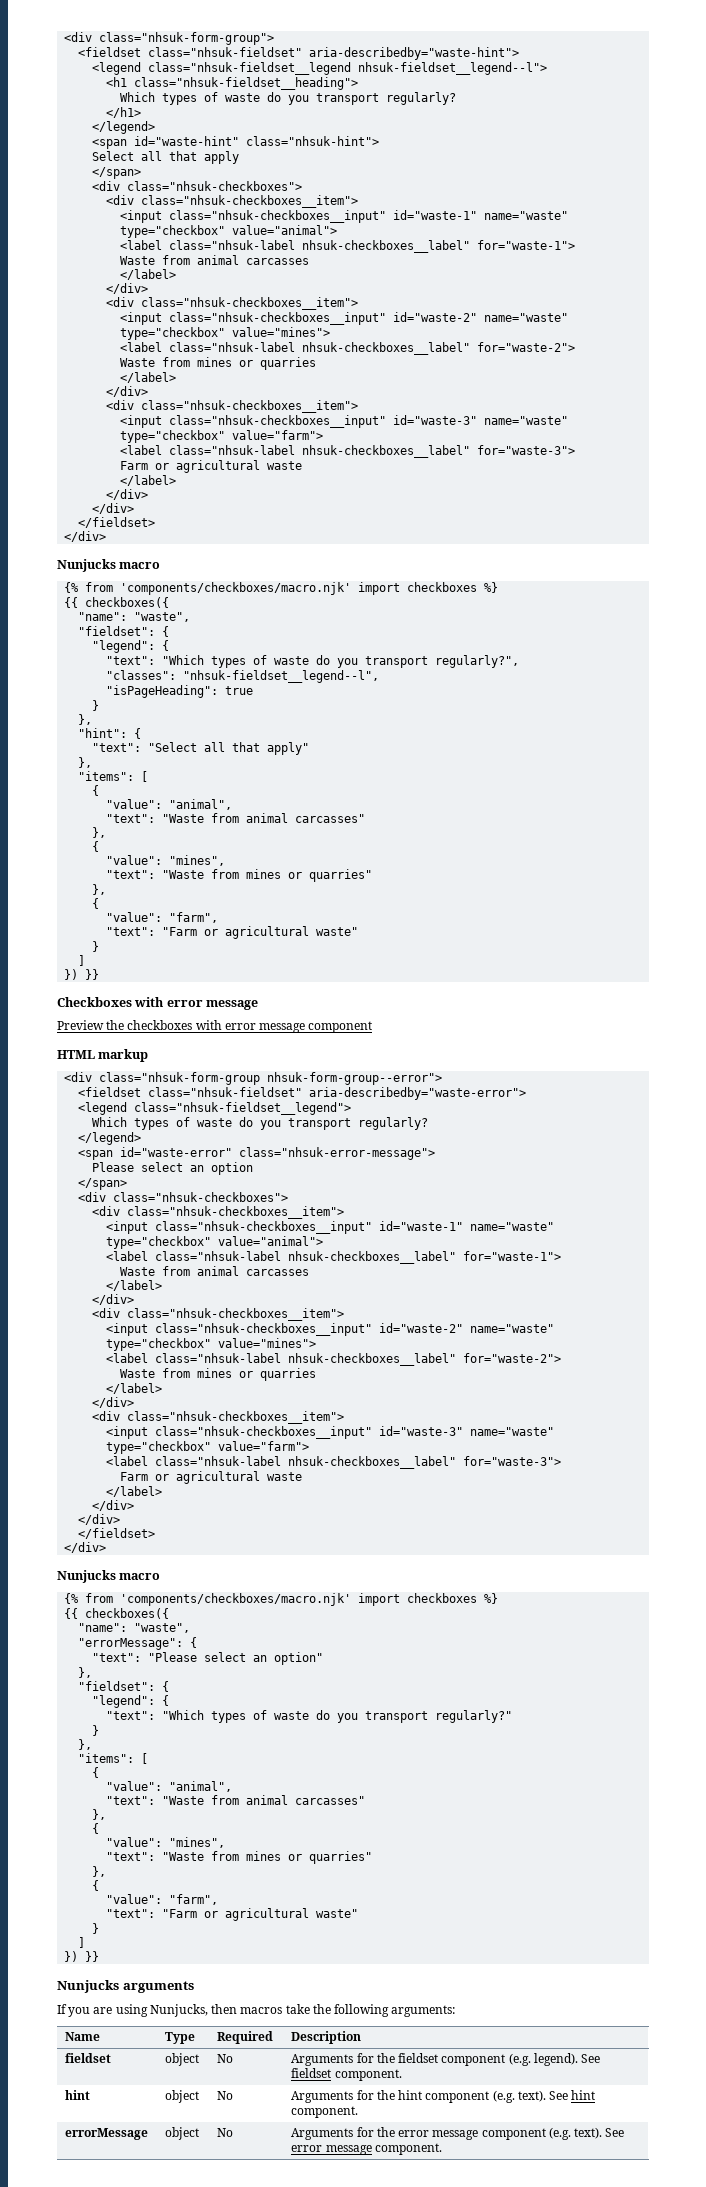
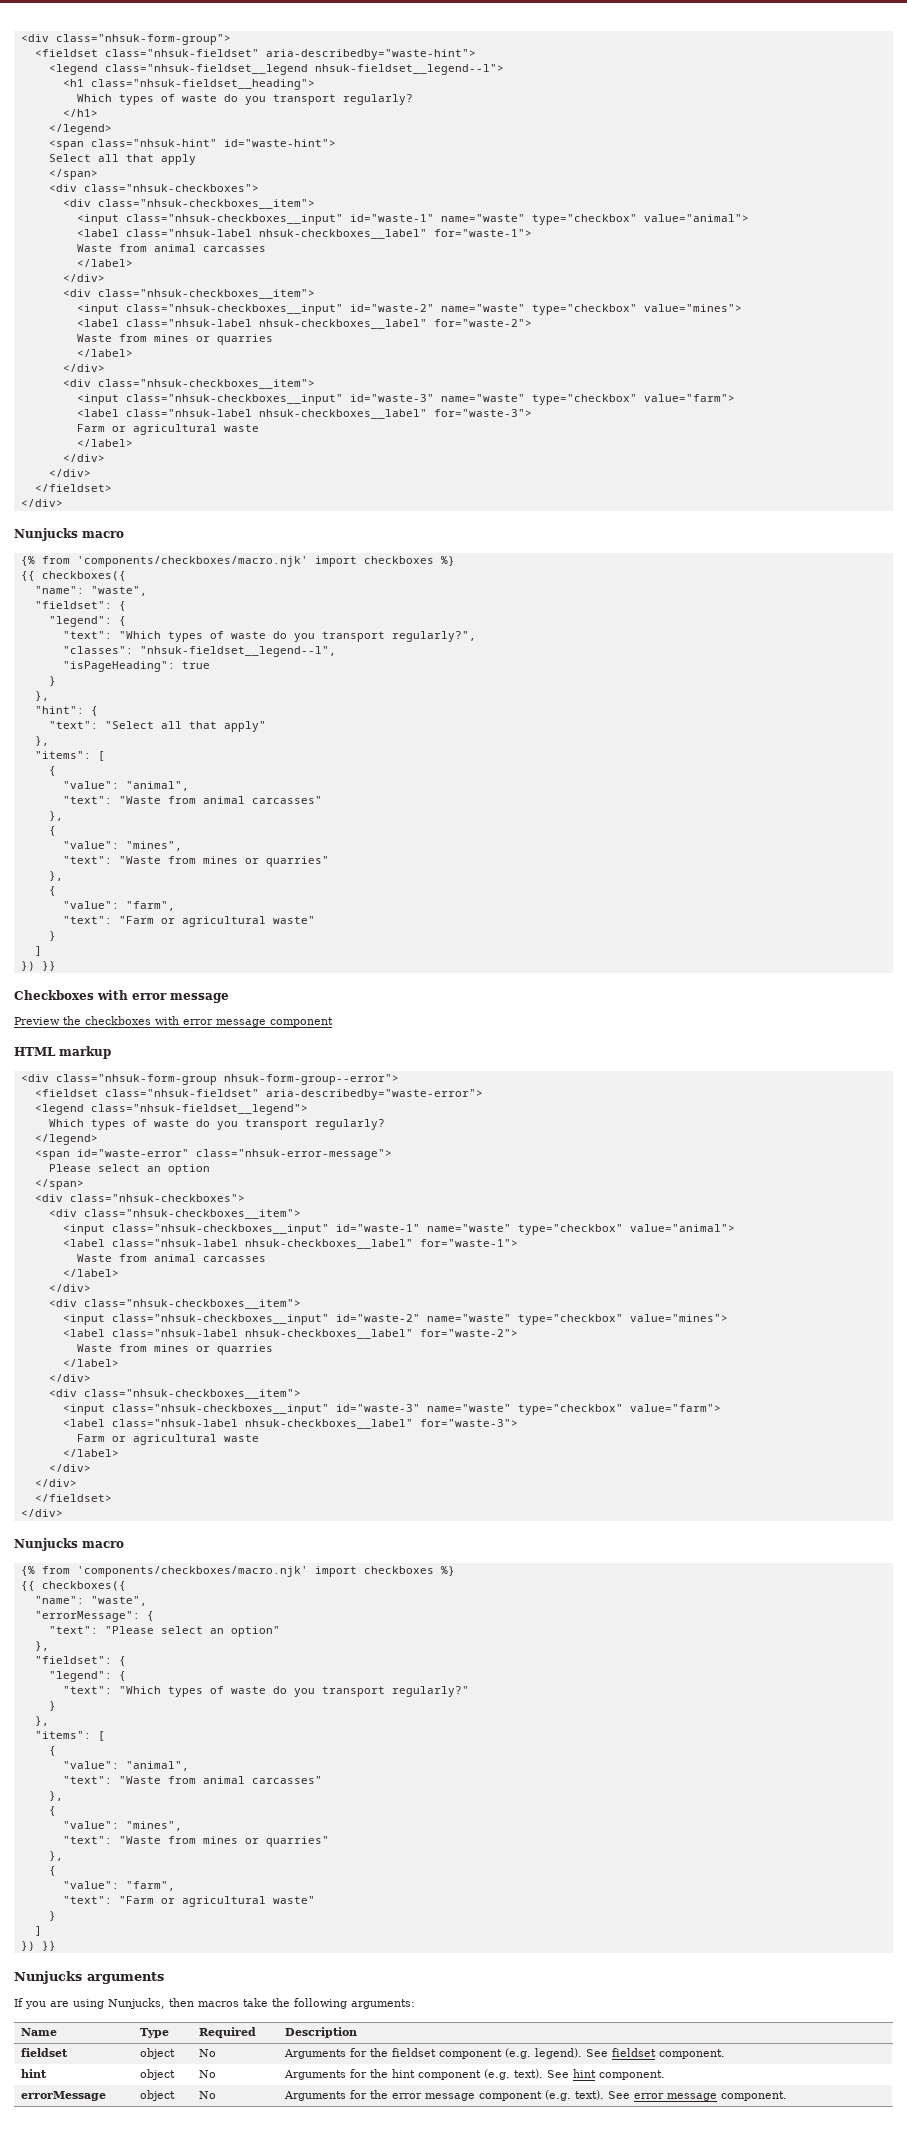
- <span id="waste-hint" class="nhsuk-hint">
+ <span class="nhsuk-hint" id="waste-hint">

